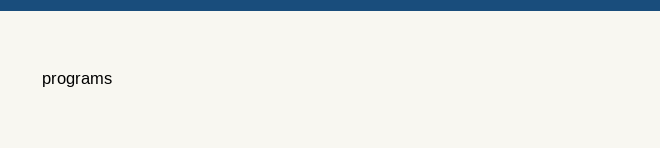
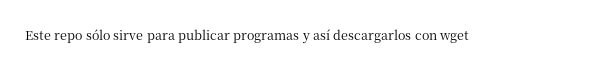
- programs
+ Este repo sólo sirve para publicar programas y así descargarlos con wget

